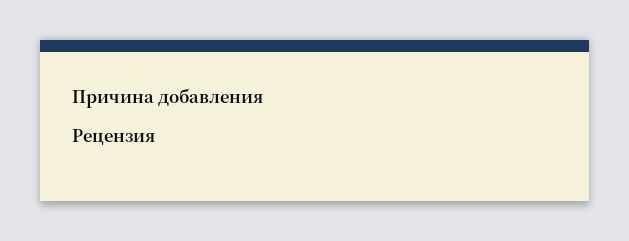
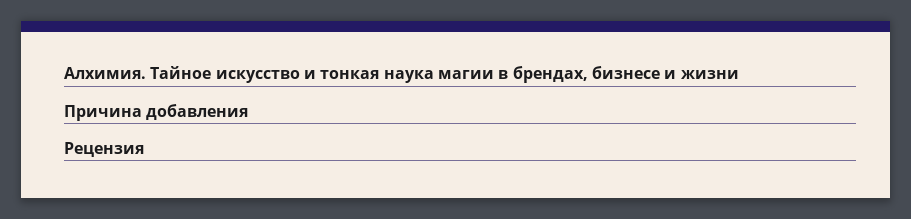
+ Алхимия. Тайное искусство и тонкая наука магии в брендах, бизнесе и жизни

